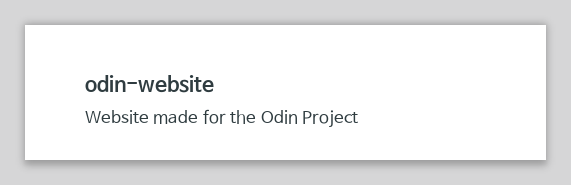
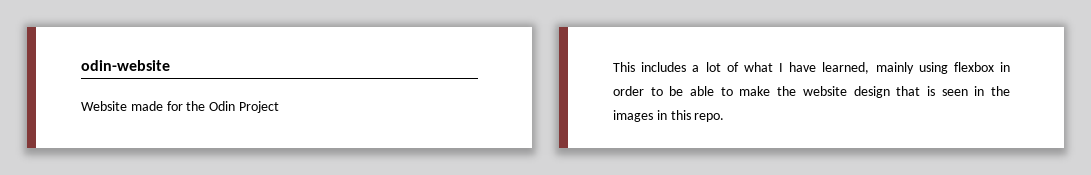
+ This includes a lot of what I have learned, mainly using flexbox in order to be able to make the website design that is seen in the images in this repo.

